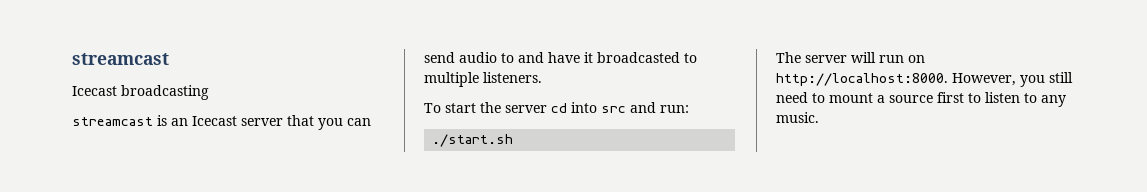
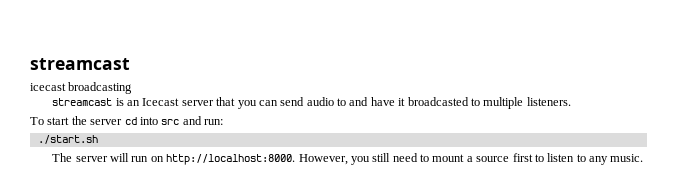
- Icecast broadcasting
+ icecast broadcasting

